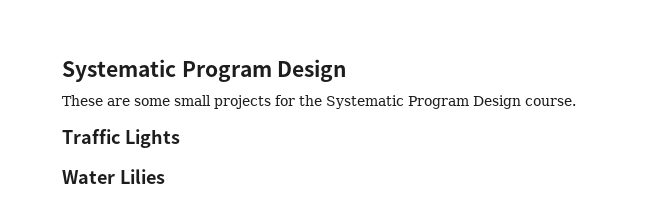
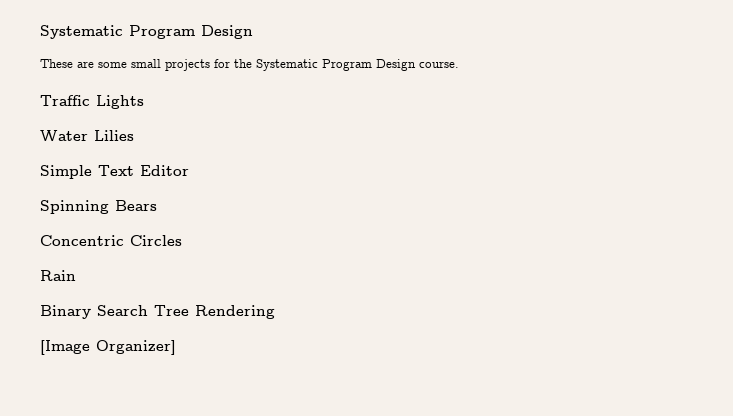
+ Simple Text Editor
+ Spinning Bears
+ Concentric Circles
+ Rain
+ Binary Search Tree Rendering
+ [Image Organizer]

